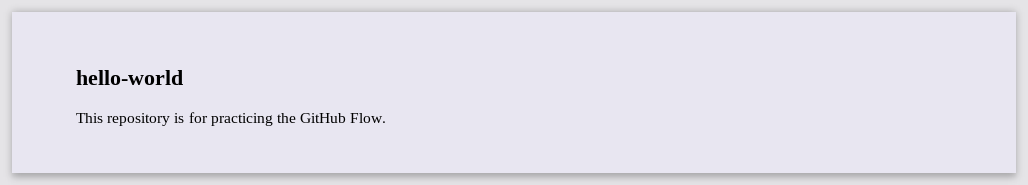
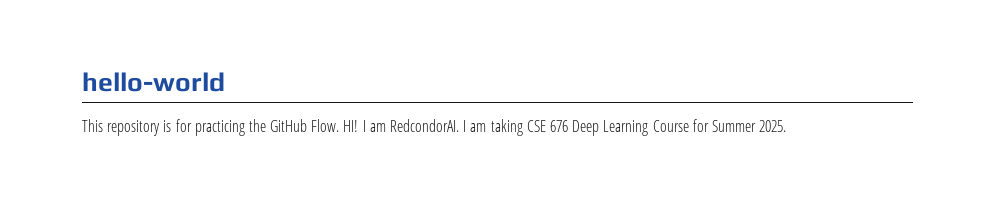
+ HI! I am RedcondorAI. I am taking CSE 676 Deep Learning Course for Summer 2025.

